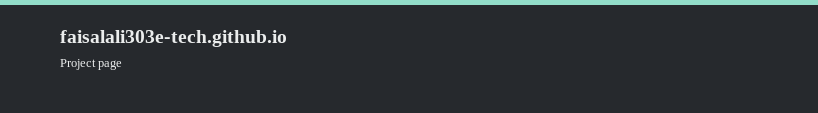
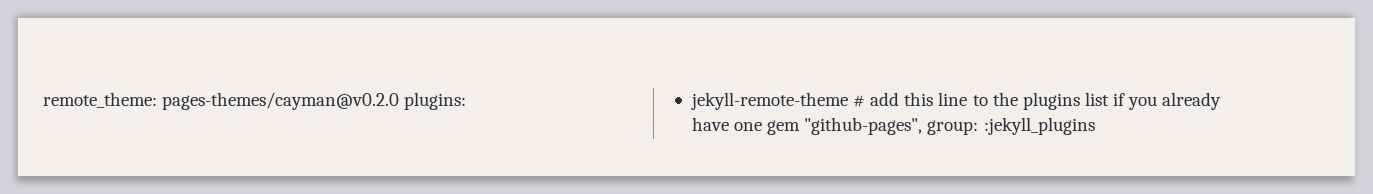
- faisalali303e-tech.github.io
- Project page
+ remote_theme: pages-themes/cayman@v0.2.0 plugins:
+ jekyll-remote-theme # add this line to the plugins list if you already have one gem "github-pages", group: :jekyll_plugins

